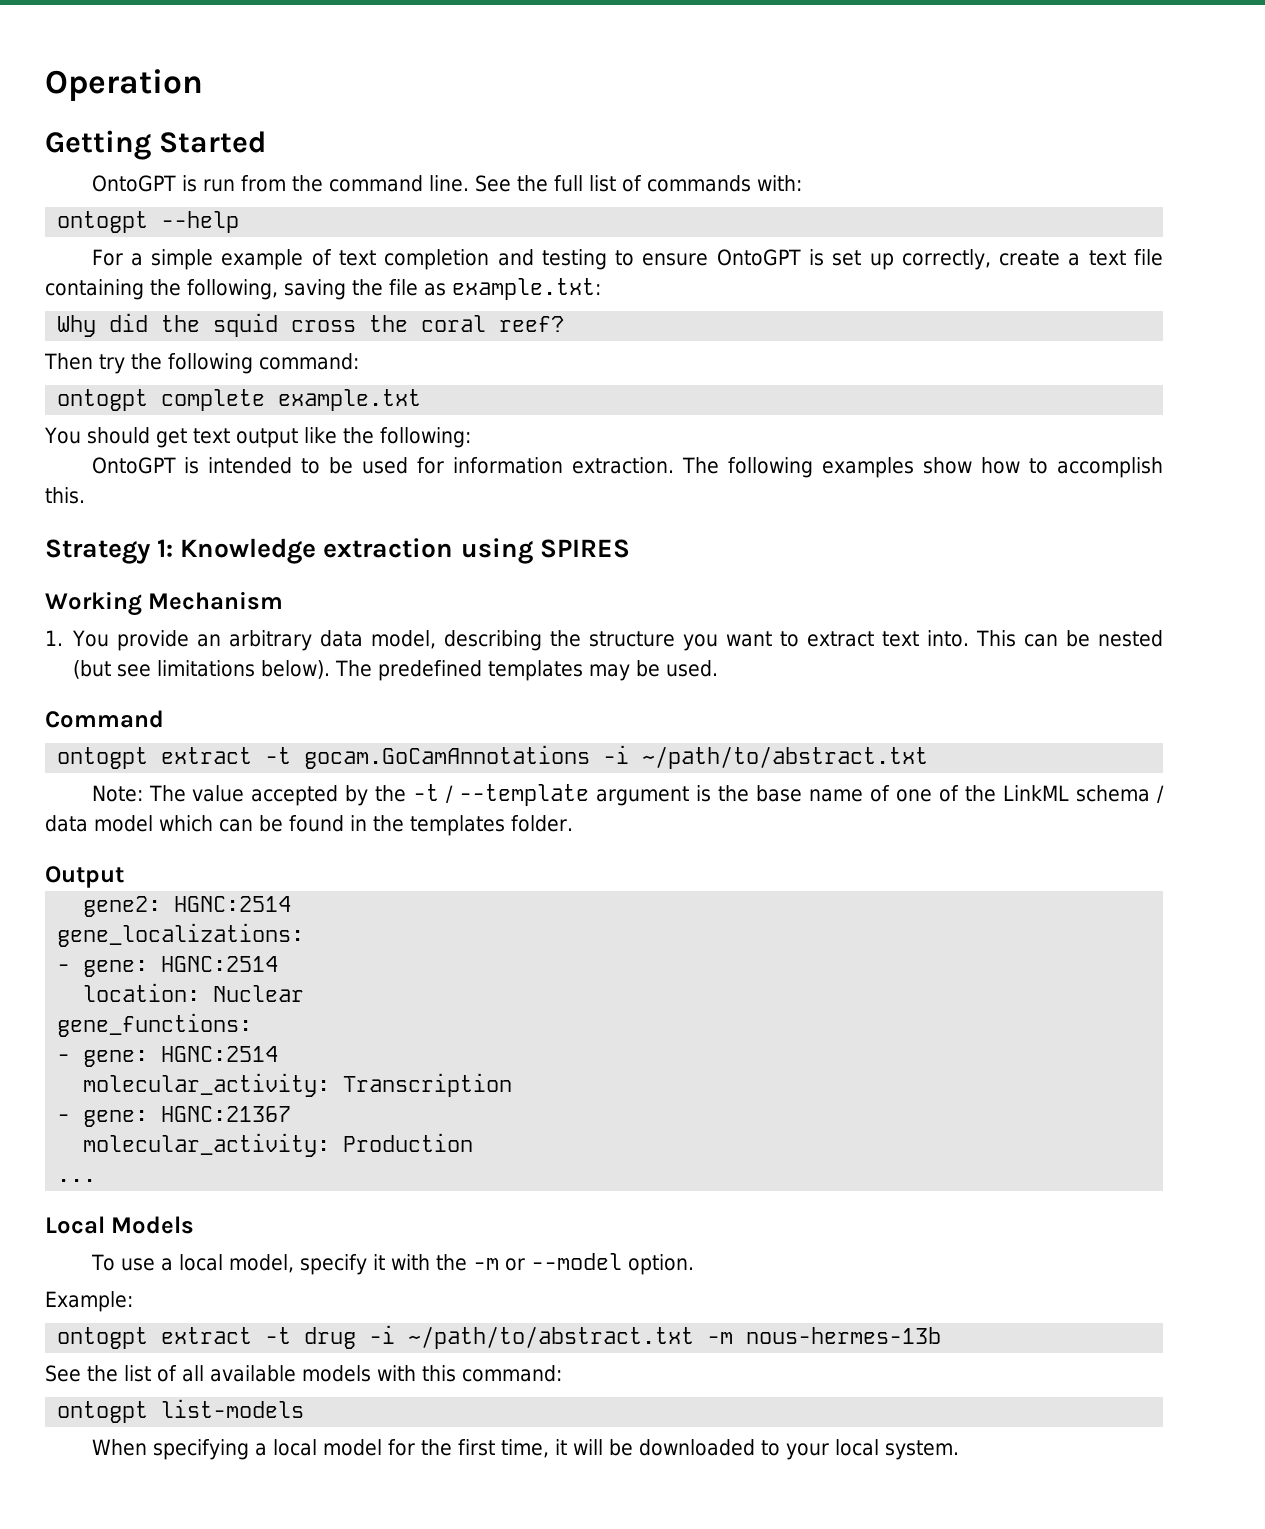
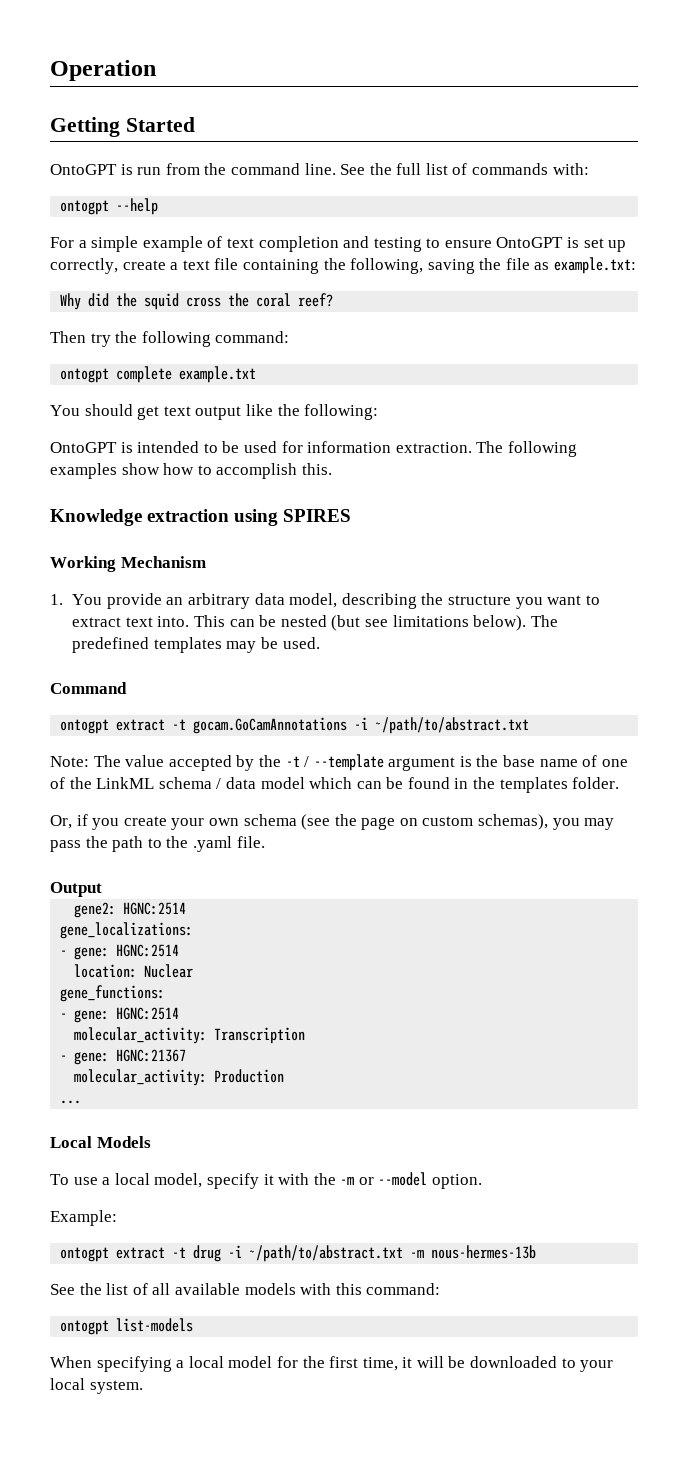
- Strategy 1: Knowledge extraction using SPIRES
+ Knowledge extraction using SPIRES
+ Or, if you create your own schema (see the page on custom schemas), you may pass the path to the .yaml file.

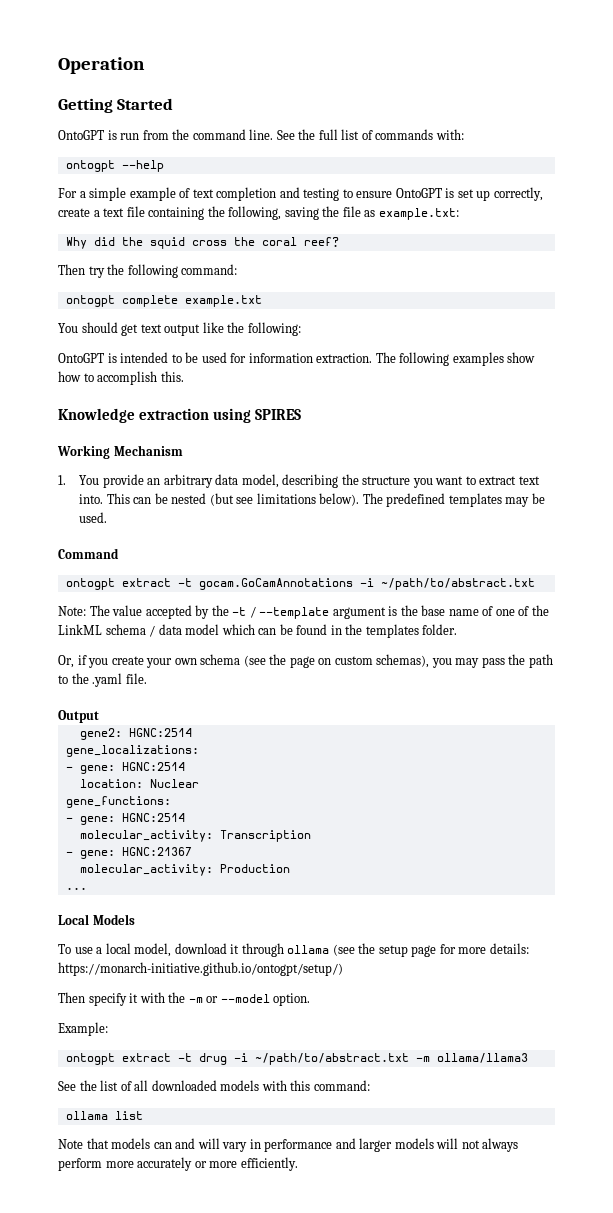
- To use a local model, specify it with the -m or --model option.
+ To use a local model, download it through ollama (see the setup page for more details: https://monarch-initiative.github.io/ontogpt/setup/)
+ Then specify it with the -m or --model option.
- ontogpt extract -t drug -i ~/path/to/abstract.txt -m nous-hermes-13b
+ ontogpt extract -t drug -i ~/path/to/abstract.txt -m ollama/llama3
- See the list of all available models with this command:
+ See the list of all downloaded models with this command:
- ontogpt list-models
- When specifying a local model for the first time, it will be downloaded to your local system.
+ ollama list
+ Note that models can and will vary in performance and larger models will not always perform more accurately or more efficiently.

